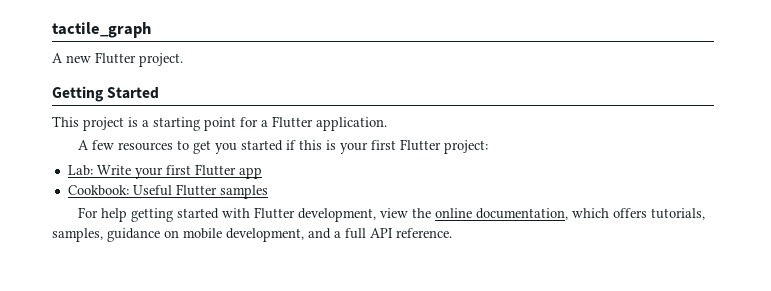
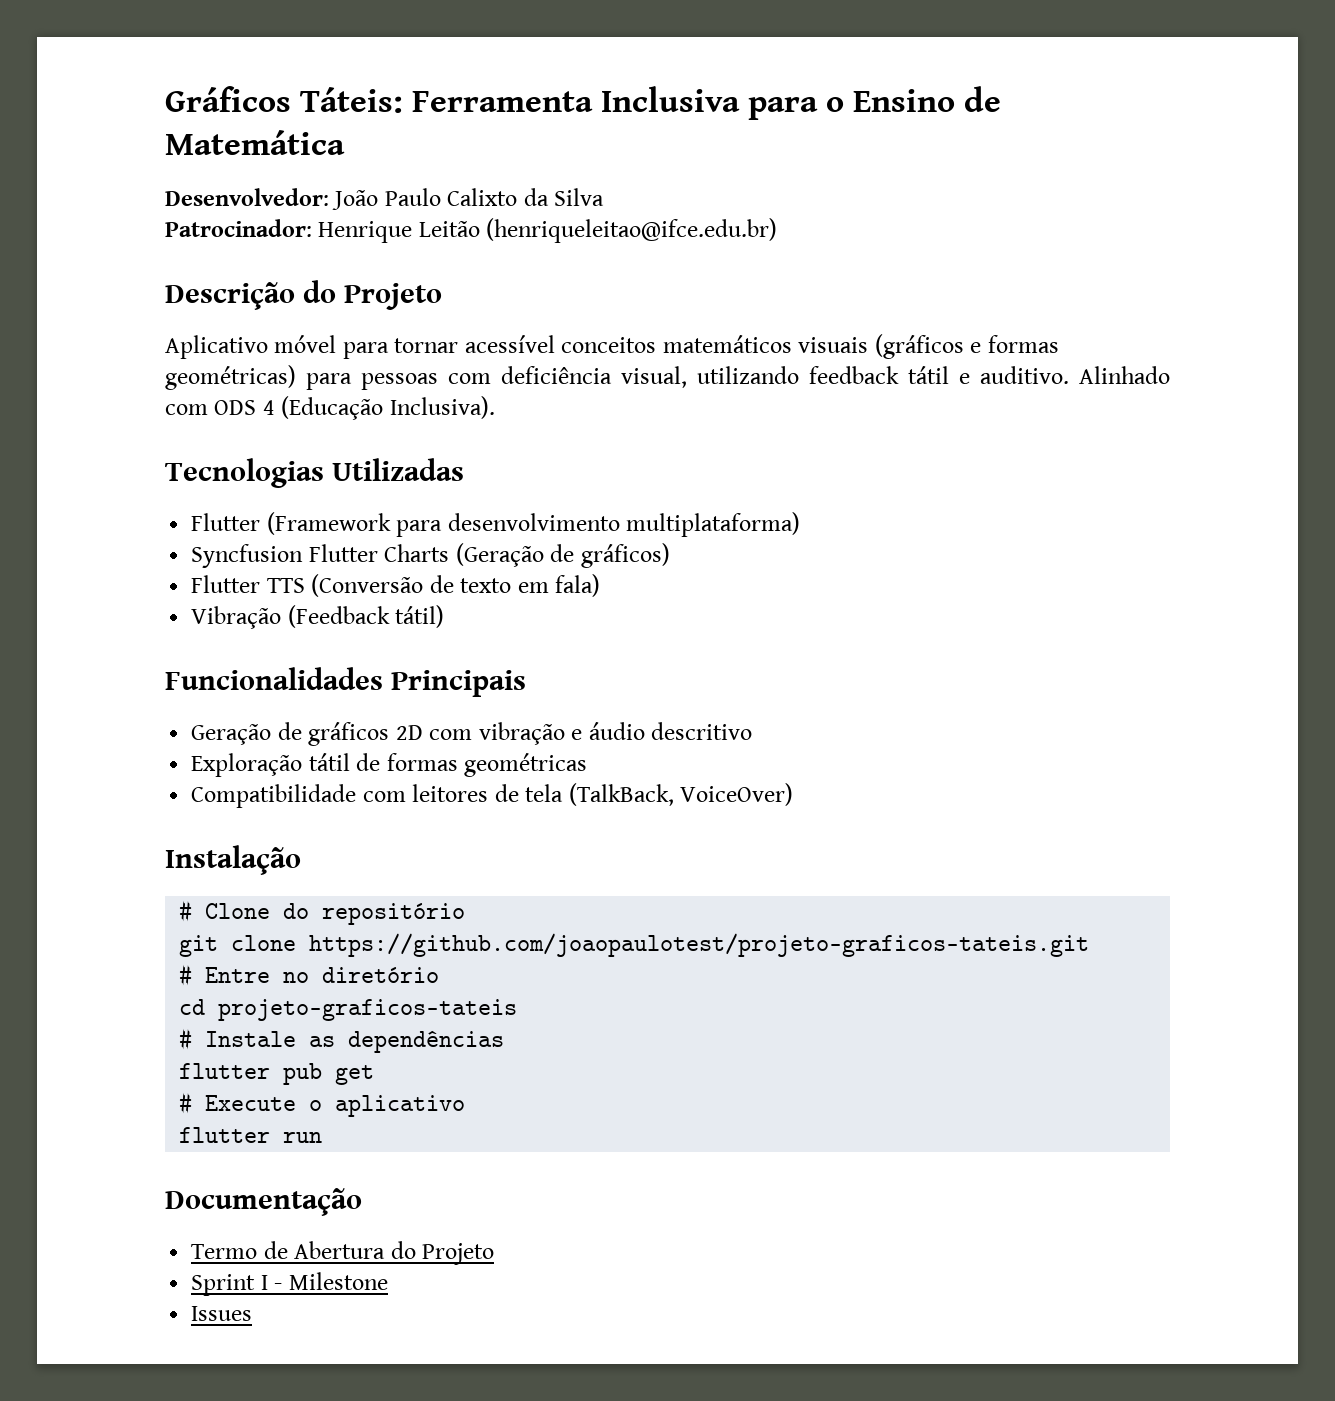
- tactile_graph
- A new Flutter project.
- Getting Started
- This project is a starting point for a Flutter application.
- A few resources to get you started if this is your first Flutter project:
- Lab: Write your first Flutter app
- Cookbook: Useful Flutter samples
- For help getting started with Flutter development, view the online documentation, which offers tutorials, samples, guidance on mobile development, and a full API reference.
+ Gráficos Táteis: Ferramenta Inclusiva para o Ensino de Matemática
+ Desenvolvedor: João Paulo Calixto da Silva
+ Patrocinador: Henrique Leitão (henriqueleitao@ifce.edu.br)
+ Descrição do Projeto
+ Aplicativo móvel para tornar acessível conceitos matemáticos visuais (gráficos e formas geométricas) para pessoas com deficiência visual, utilizando feedback tátil e auditivo. Alinhado com ODS 4 (Educação Inclusiva).
+ Tecnologias Utilizadas
+ Flutter (Framework para desenvolvimento multiplataforma)
+ Syncfusion Flutter Charts (Geração de gráficos)
+ Flutter TTS (Conversão de texto em fala)
+ Vibração (Feedback tátil)
+ Funcionalidades Principais
+ Geração de gráficos 2D com vibração e áudio descritivo
+ Exploração tátil de formas geométricas
+ Compatibilidade com leitores de tela (TalkBack, VoiceOver)
+ Instalação
+ # Clone do repositório
+ git clone https://github.com/joaopaulotest/projeto-graficos-tateis.git
+ # Entre no diretório
+ cd projeto-graficos-tateis
+ # Instale as dependências
+ flutter pub get
+ # Execute o aplicativo
+ flutter run
+ Documentação
+ Termo de Abertura do Projeto
+ Sprint I - Milestone
+ Issues

